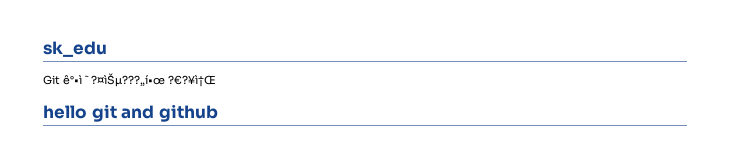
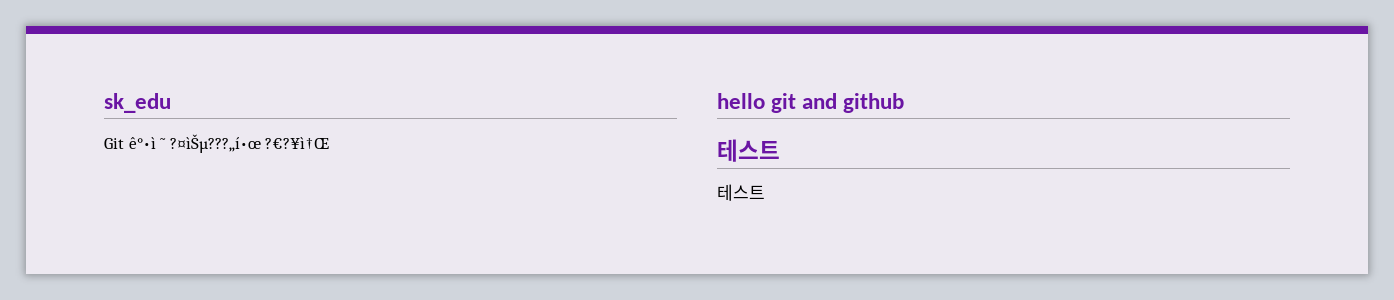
  hello git and github
+ 테스트
+ 테스트

